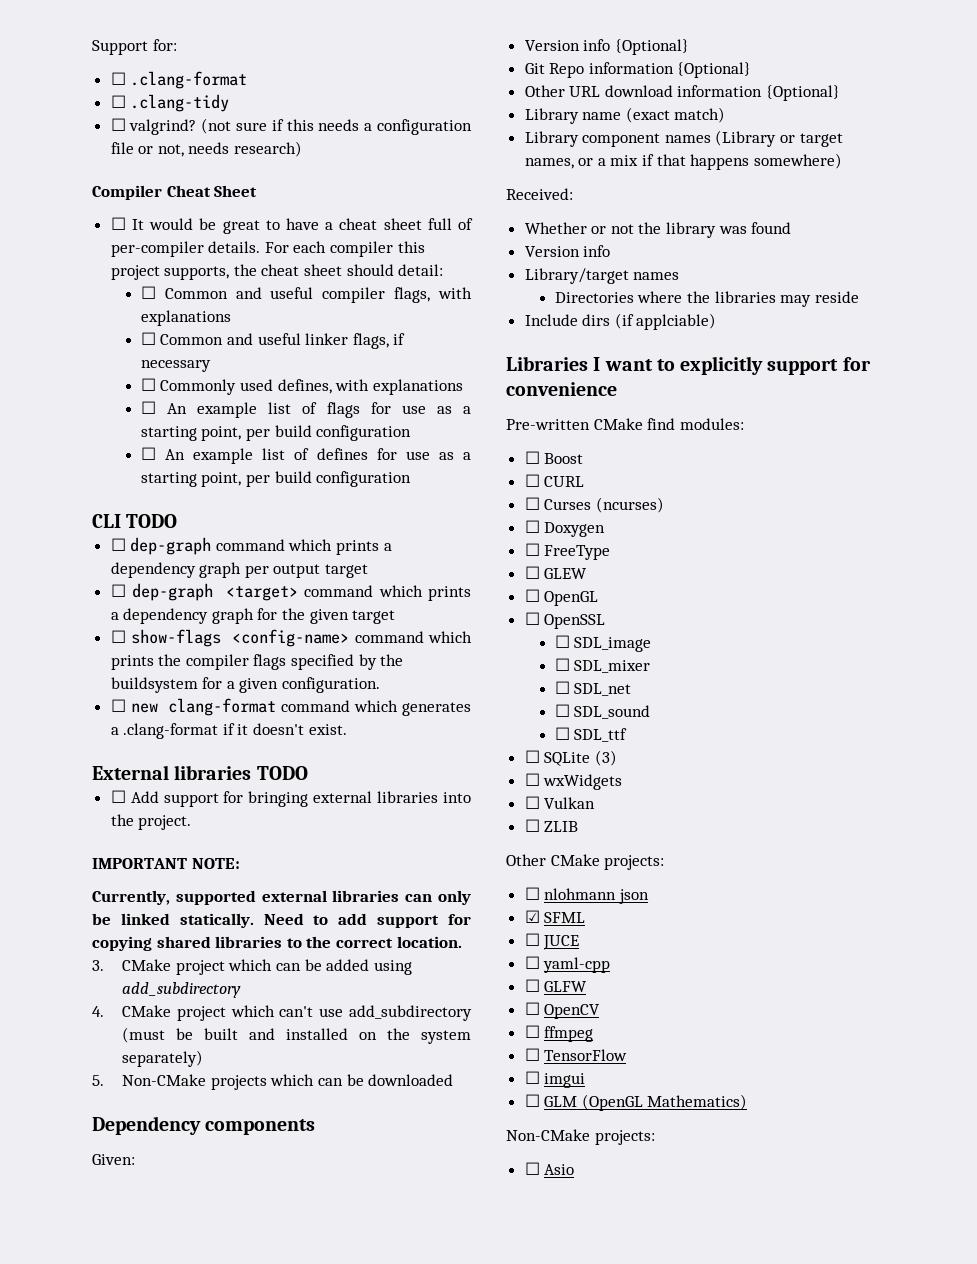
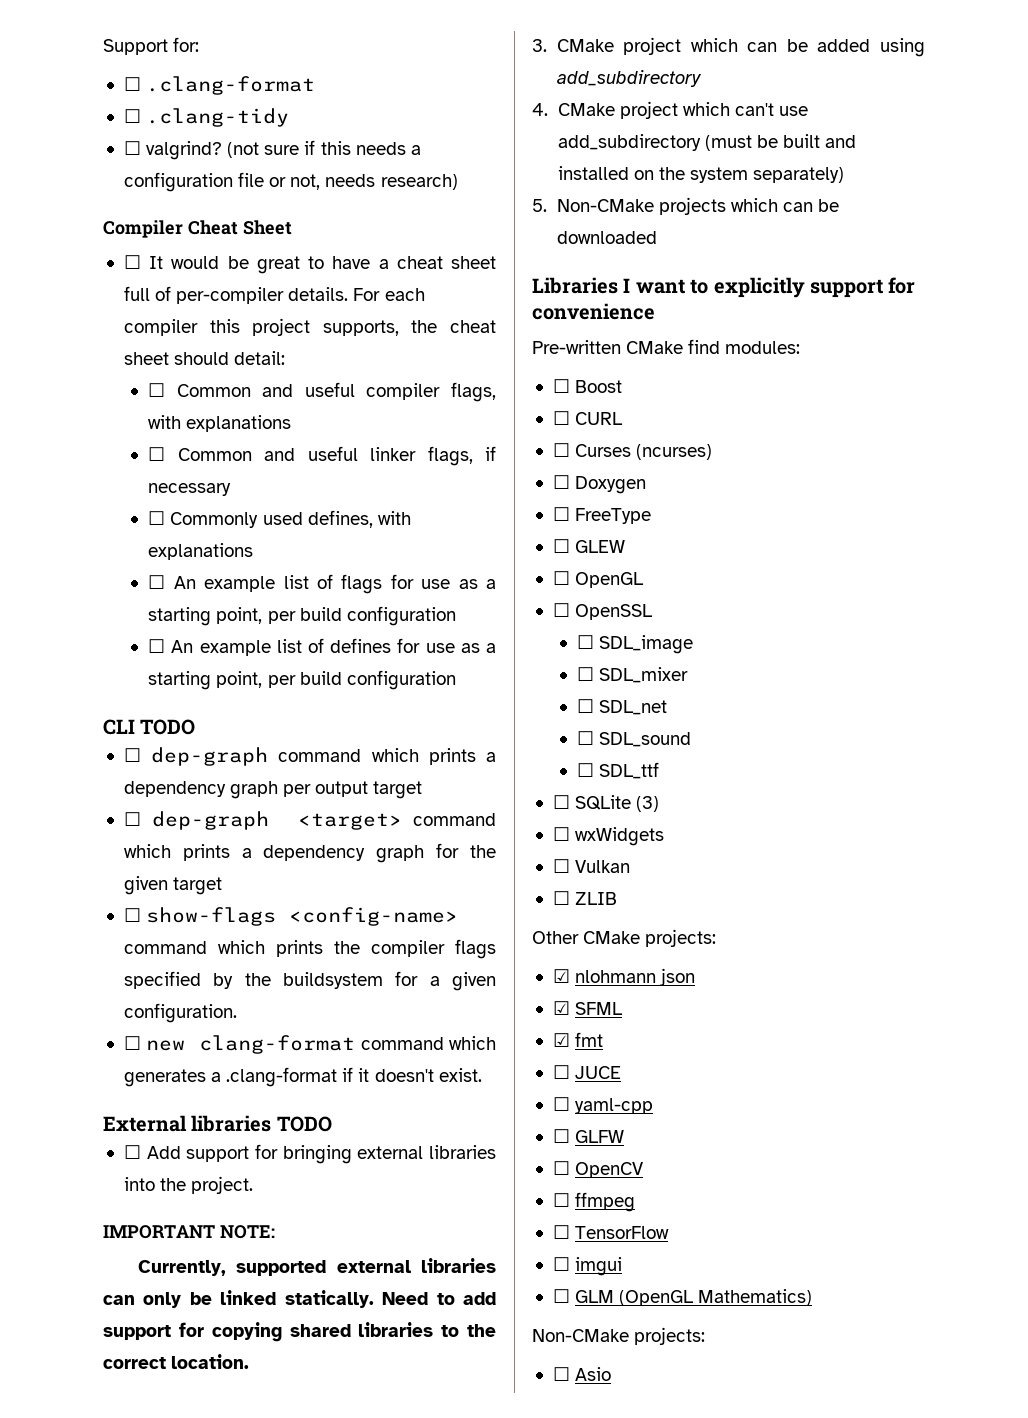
- Dependency components
- Given:
- Version info {Optional}
- Git Repo information {Optional}
- Other URL download information {Optional}
- Library name (exact match)
- Library component names (Library or target names, or a mix if that happens somewhere)
- Received:
- Whether or not the library was found
- Version info
- Library/target names
- Directories where the libraries may reside
- Include dirs (if applciable)
- ☐ nlohmann json
+ ☑ nlohmann json
+ ☑ fmt

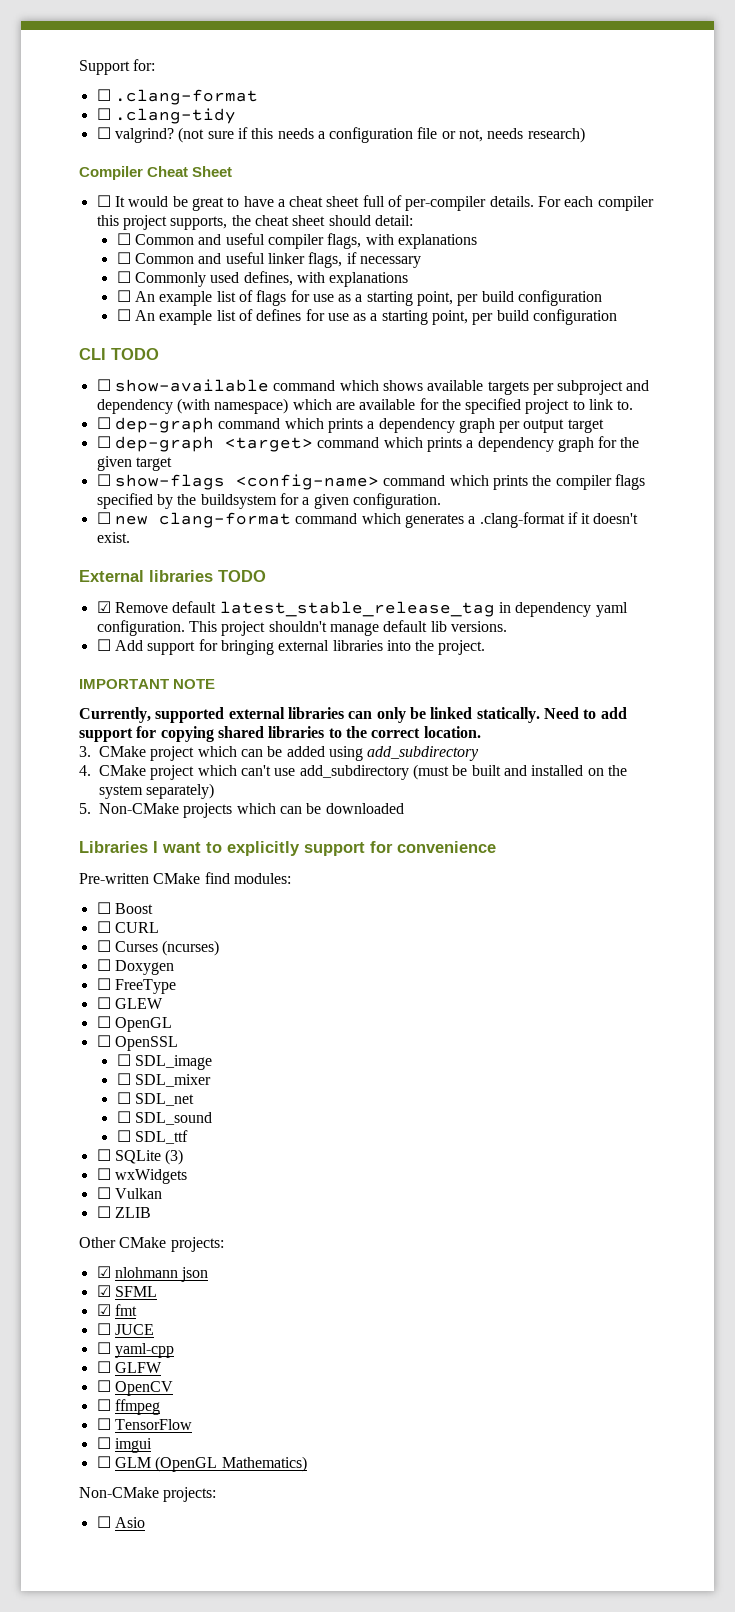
+ ☐ show-available command which shows available targets per subproject and dependency (with namespace) which are available for the specified project to link to.
+ ☑ Remove default latest_stable_release_tag in dependency yaml configuration. This project shouldn't manage default lib versions.
- IMPORTANT NOTE:
+ IMPORTANT NOTE

